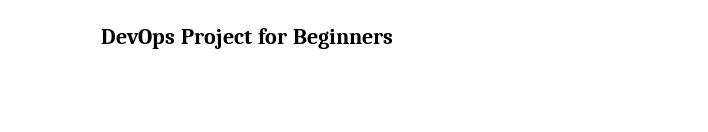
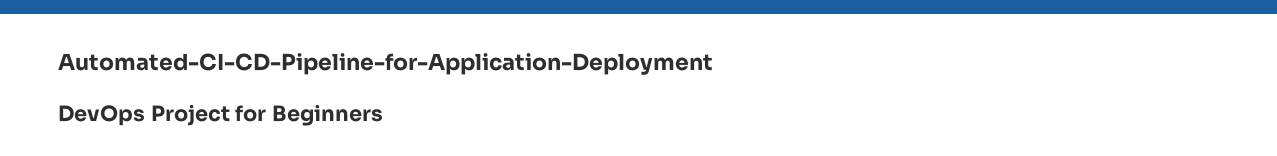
+ Automated-CI-CD-Pipeline-for-Application-Deployment

